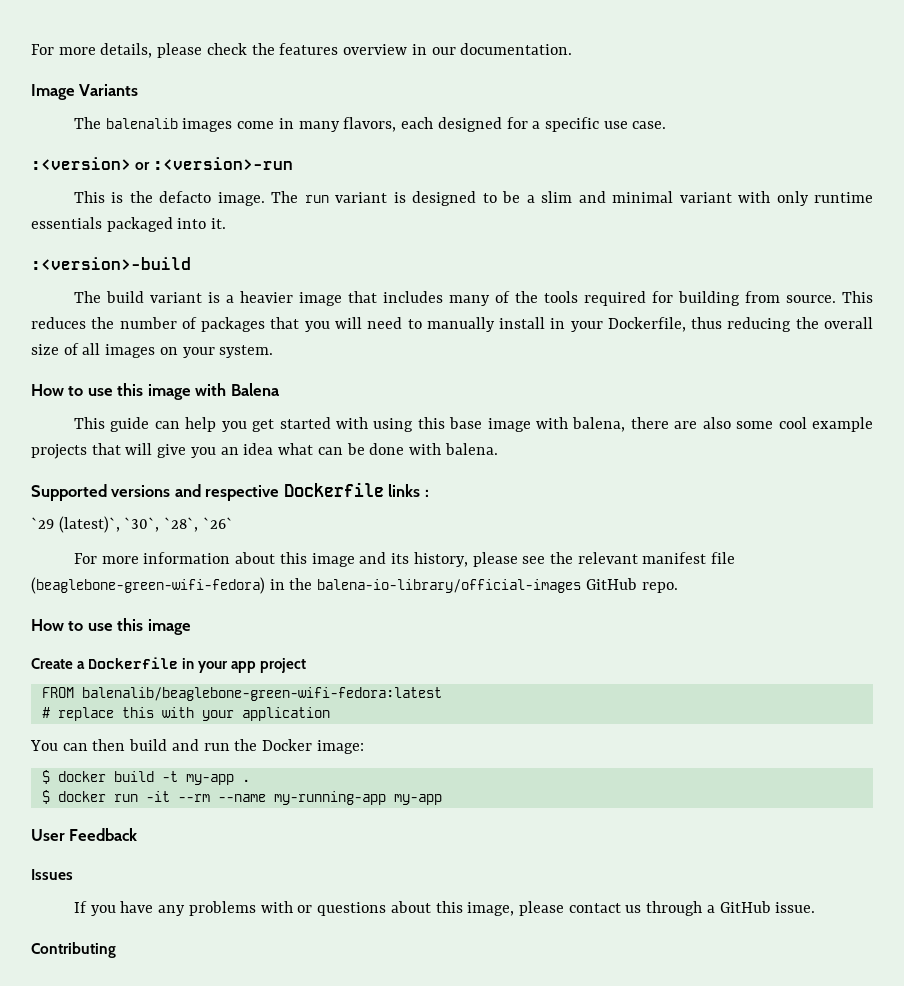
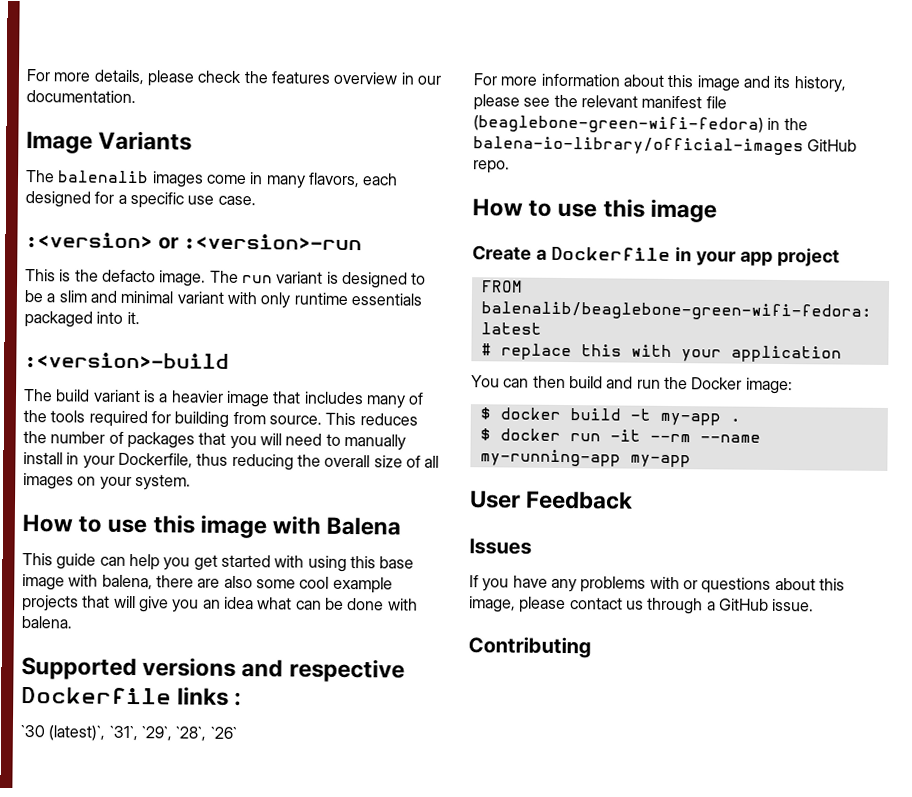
- `29 (latest)`, `30`, `28`, `26`
+ `30 (latest)`, `31`, `29`, `28`, `26`

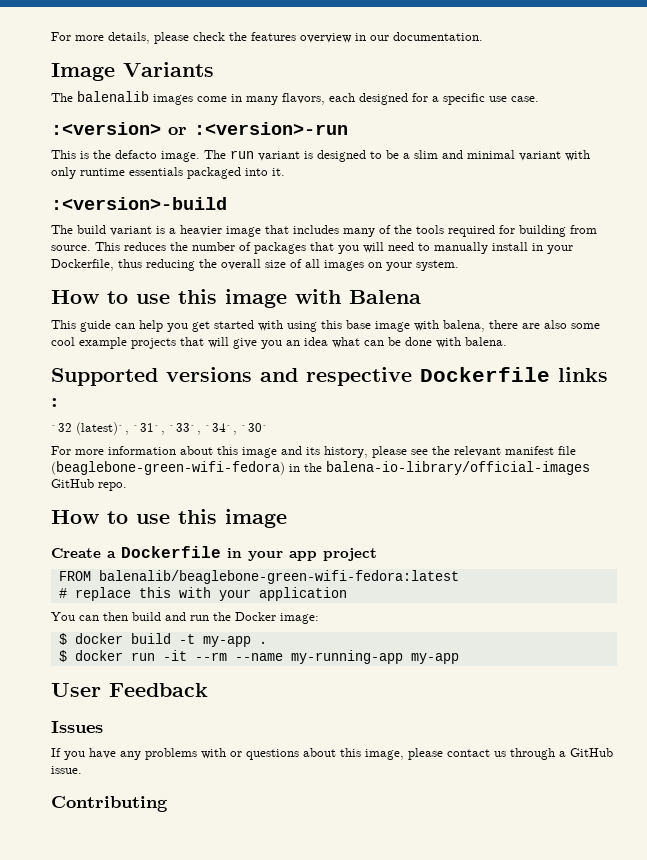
- `30 (latest)`, `31`, `29`, `28`, `26`
+ `32 (latest)`, `31`, `33`, `34`, `30`

